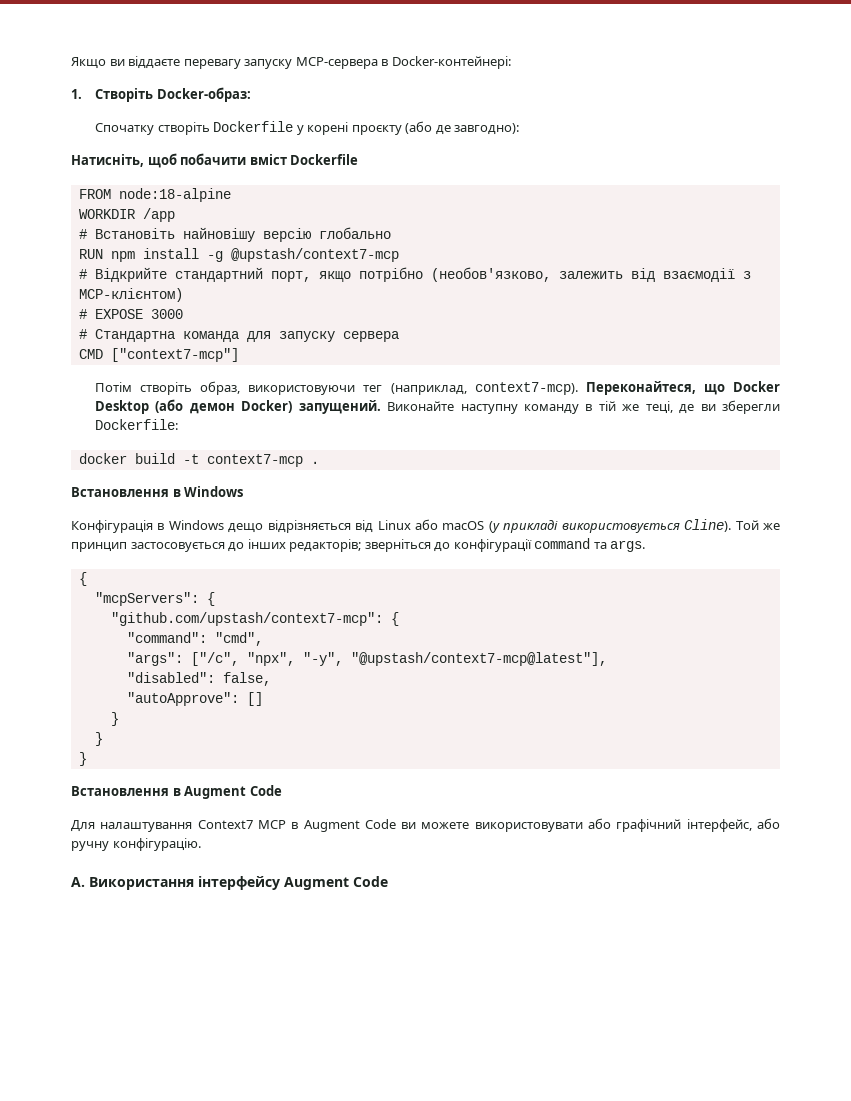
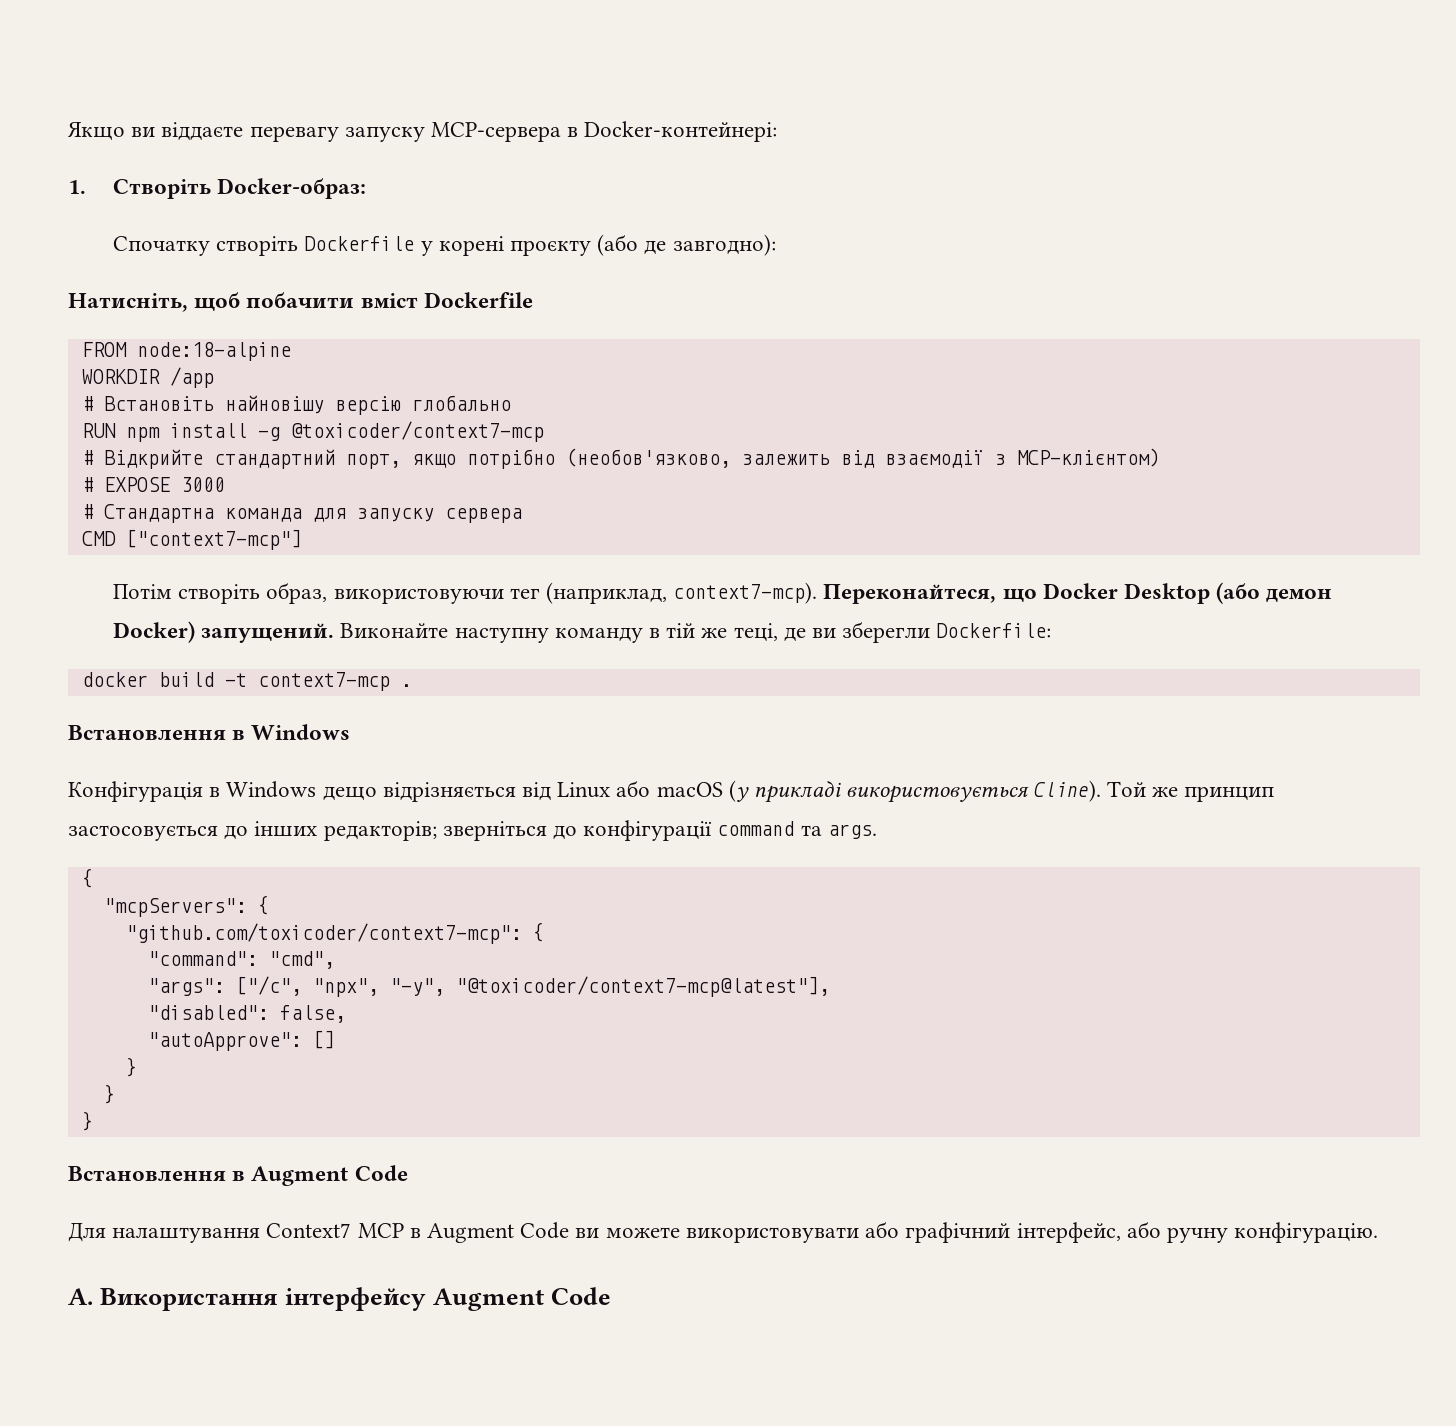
- RUN npm install -g @upstash/context7-mcp
+ RUN npm install -g @toxicoder/context7-mcp
- "github.com/upstash/context7-mcp": {
+ "github.com/toxicoder/context7-mcp": {
- "args": ["/c", "npx", "-y", "@upstash/context7-mcp@latest"],
+ "args": ["/c", "npx", "-y", "@toxicoder/context7-mcp@latest"],

